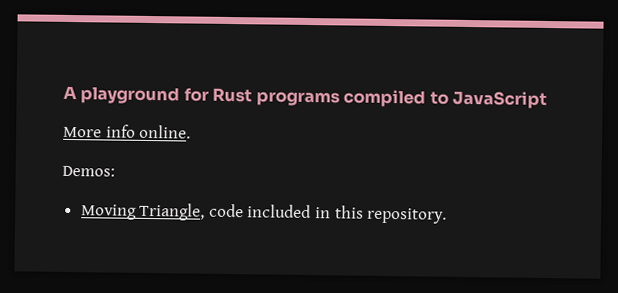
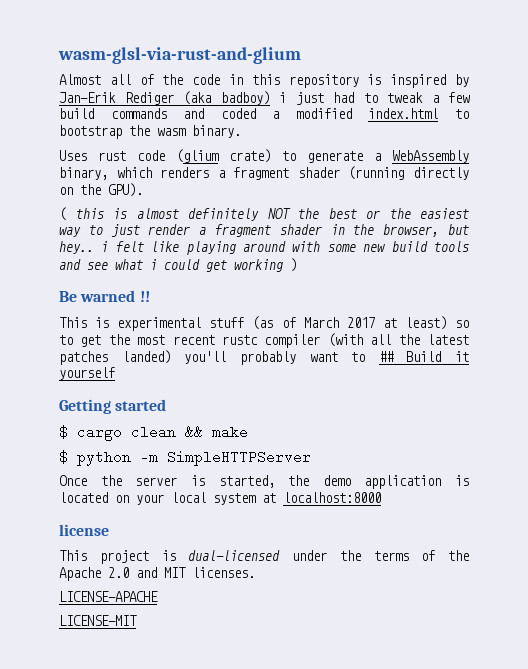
- A playground for Rust programs compiled to JavaScript
- More info online.
- Demos:
- Moving Triangle, code included in this repository.
+ wasm-glsl-via-rust-and-glium
+ Almost all of the code in this repository is inspired by Jan-Erik Rediger (aka badboy) i just had to tweak a few build commands and coded a modified index.html to bootstrap the wasm binary.
+ Uses rust code (glium crate) to generate a WebAssembly binary, which renders a fragment shader (running directly on the GPU).
+ ( this is almost definitely NOT the best or the easiest way to just render a fragment shader in the browser, but hey.. i felt like playing around with some new build tools and see what i could get working )
+ Be warned !!
+ This is experimental stuff (as of March 2017 at least) so to get the most recent rustc compiler (with all the latest patches landed) you'll probably want to ## Build it yourself
+ Getting started
+ $ cargo clean && make
+ $ python -m SimpleHTTPServer
+ Once the server is started, the demo application is located on your local system at localhost:8000
+ license
+ This project is dual-licensed under the terms of the Apache 2.0 and MIT licenses.
+ LICENSE-APACHE
+ LICENSE-MIT

